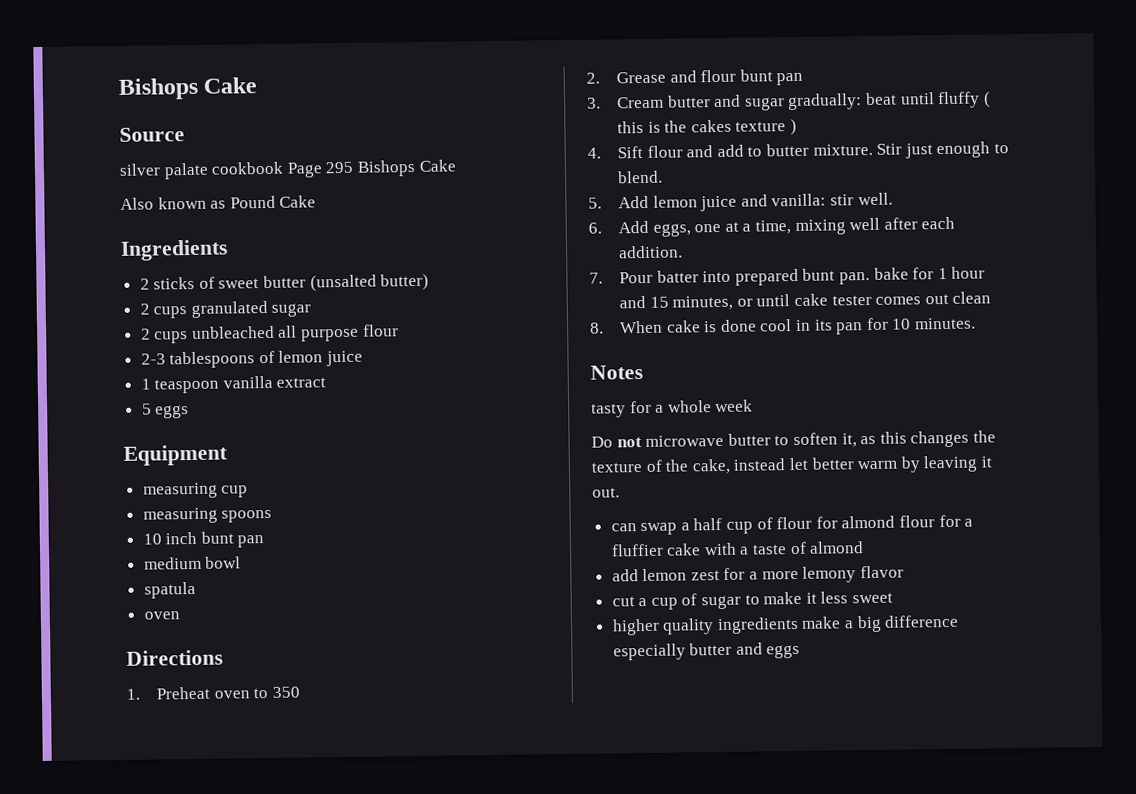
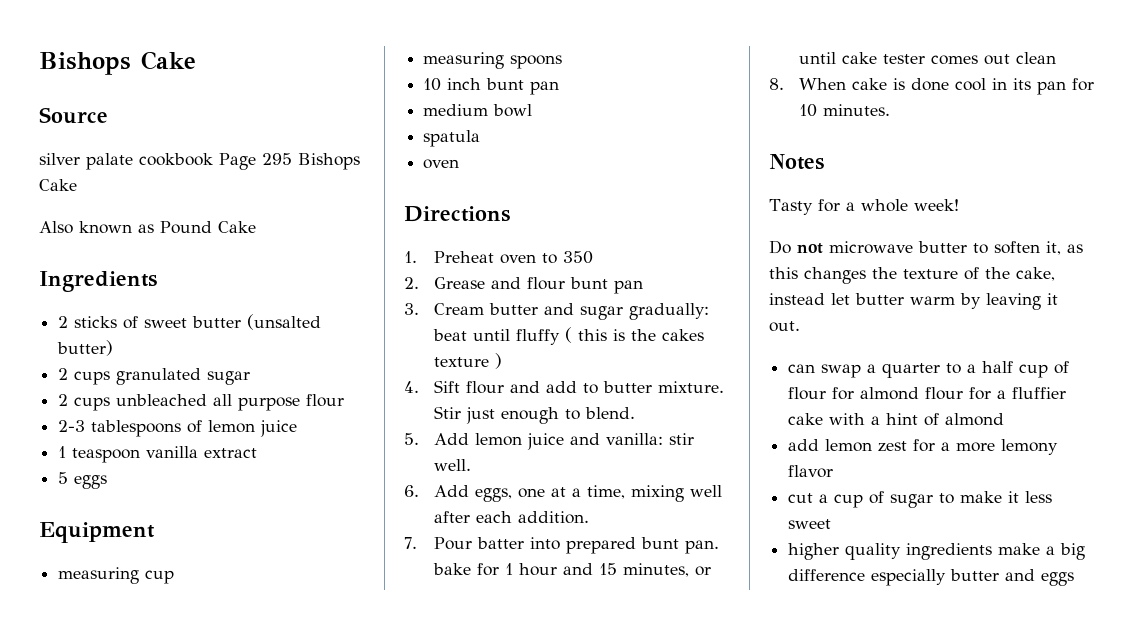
- tasty for a whole week
+ Tasty for a whole week!
- Do not microwave butter to soften it, as this changes the texture of the cake, instead let better warm by leaving it out.
+ Do not microwave butter to soften it, as this changes the texture of the cake, instead let butter warm by leaving it out.
- can swap a half cup of flour for almond flour for a fluffier cake with a taste of almond
+ can swap a quarter to a half cup of flour for almond flour for a fluffier cake with a hint of almond

